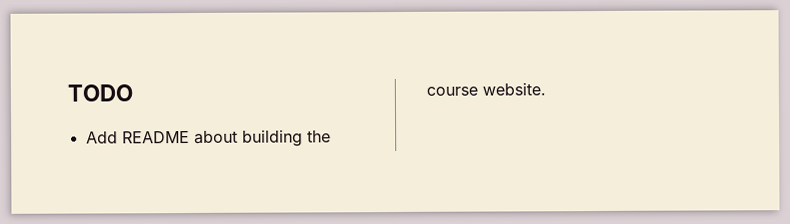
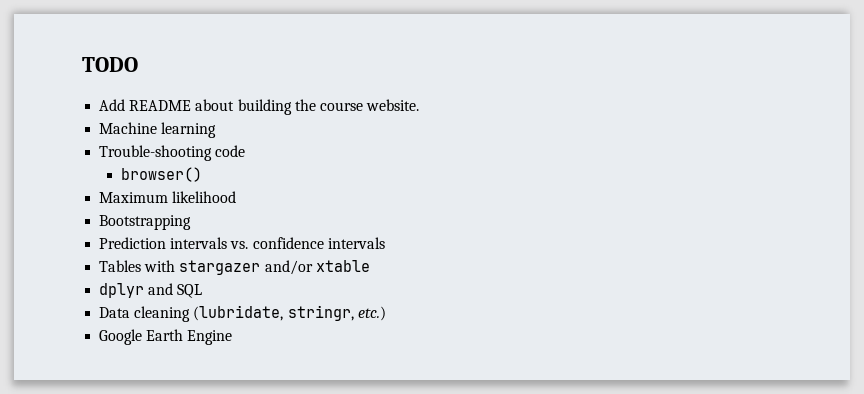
+ Machine learning
+ Trouble-shooting code
+ browser()
+ Maximum likelihood
+ Bootstrapping
+ Prediction intervals vs. confidence intervals
+ Tables with stargazer and/or xtable
+ dplyr and SQL
+ Data cleaning (lubridate, stringr, etc.)
+ Google Earth Engine

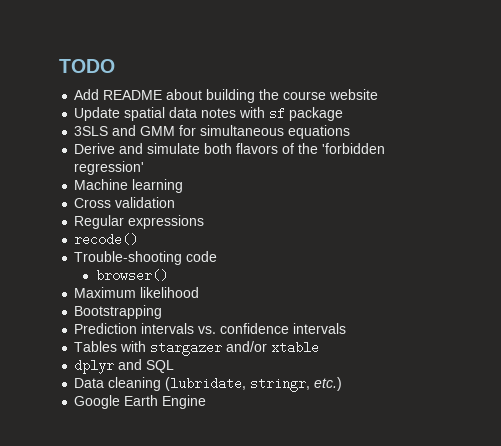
- Add README about building the course website.
+ Add README about building the course website
+ Update spatial data notes with sf package
+ 3SLS and GMM for simultaneous equations
+ Derive and simulate both flavors of the 'forbidden regression'
  Machine learning
+ Cross validation
+ Regular expressions
+ recode()

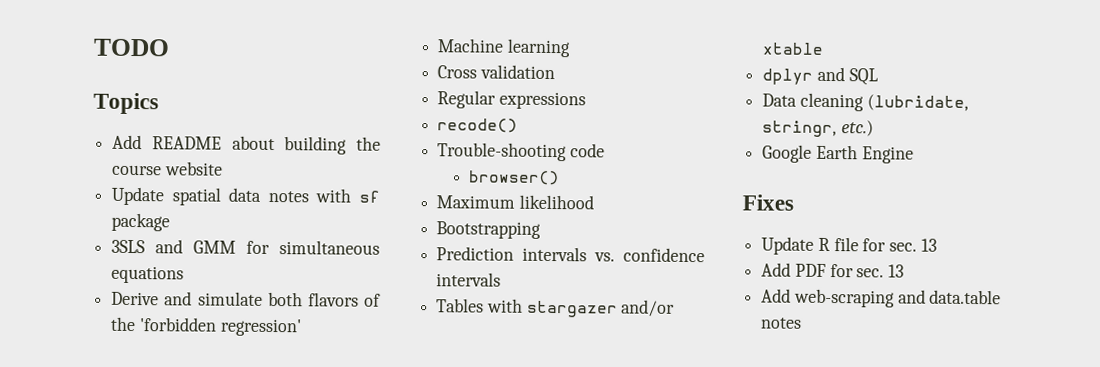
+ Topics
+ Fixes
+ Update R file for sec. 13
+ Add PDF for sec. 13
+ Add web-scraping and data.table notes

